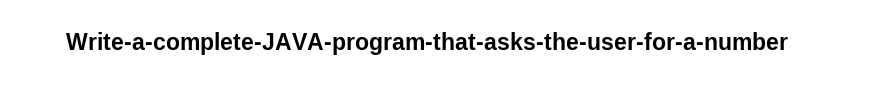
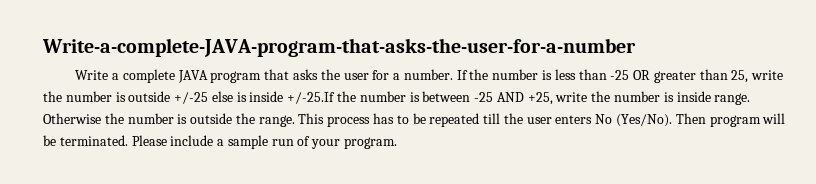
+ Write a complete JAVA program that asks the user for a number. If the number is less than -25 OR greater than 25, write the number is outside +/-25 else is inside +/-25.If the number is between -25 AND +25, write the number is inside range. Otherwise the number is outside the range. This process has to be repeated till the user enters No (Yes/No). Then program will be terminated. Please include a sample run of your program.

